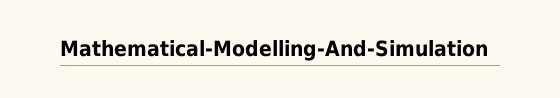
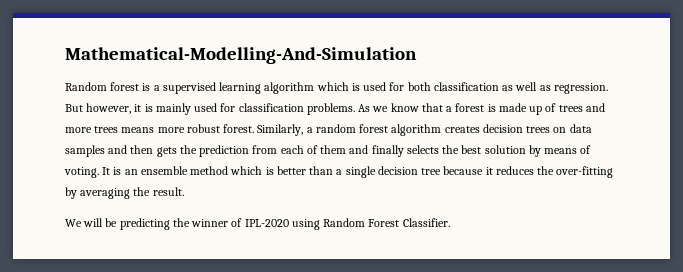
+ Random forest is a supervised learning algorithm which is used for both classification as well as regression. But however, it is mainly used for classification problems. As we know that a forest is made up of trees and more trees means more robust forest. Similarly, a random forest algorithm creates decision trees on data samples and then gets the prediction from each of them and finally selects the best solution by means of voting. It is an ensemble method which is better than a single decision tree because it reduces the over-fitting by averaging the result.
+ We will be predicting the winner of IPL-2020 using Random Forest Classifier.

